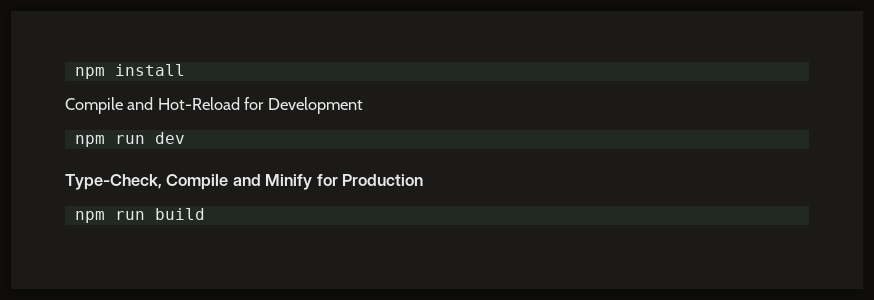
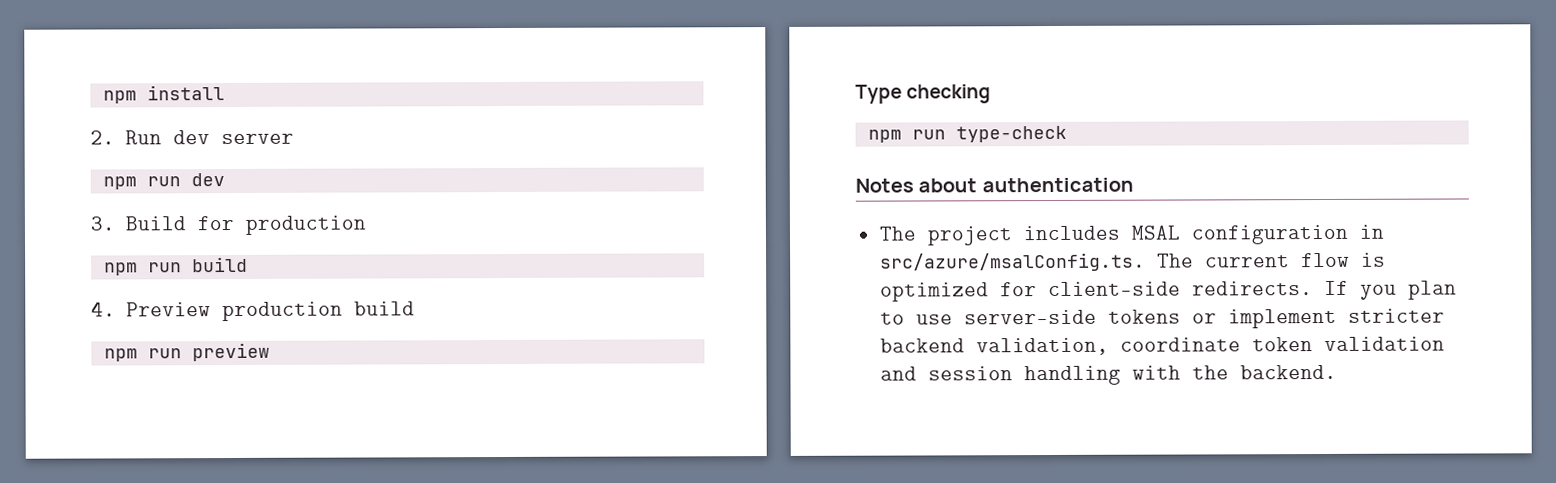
- Compile and Hot-Reload for Development
+ 2. Run dev server
  npm run dev
- Type-Check, Compile and Minify for Production
+ 3. Build for production
  npm run build
+ 4. Preview production build
+ npm run preview
+ Type checking
+ npm run type-check
+ Notes about authentication
+ The project includes MSAL configuration in src/azure/msalConfig.ts. The current flow is optimized for client-side redirects. If you plan to use server-side tokens or implement stricter backend validation, coordinate token validation and session handling with the backend.

